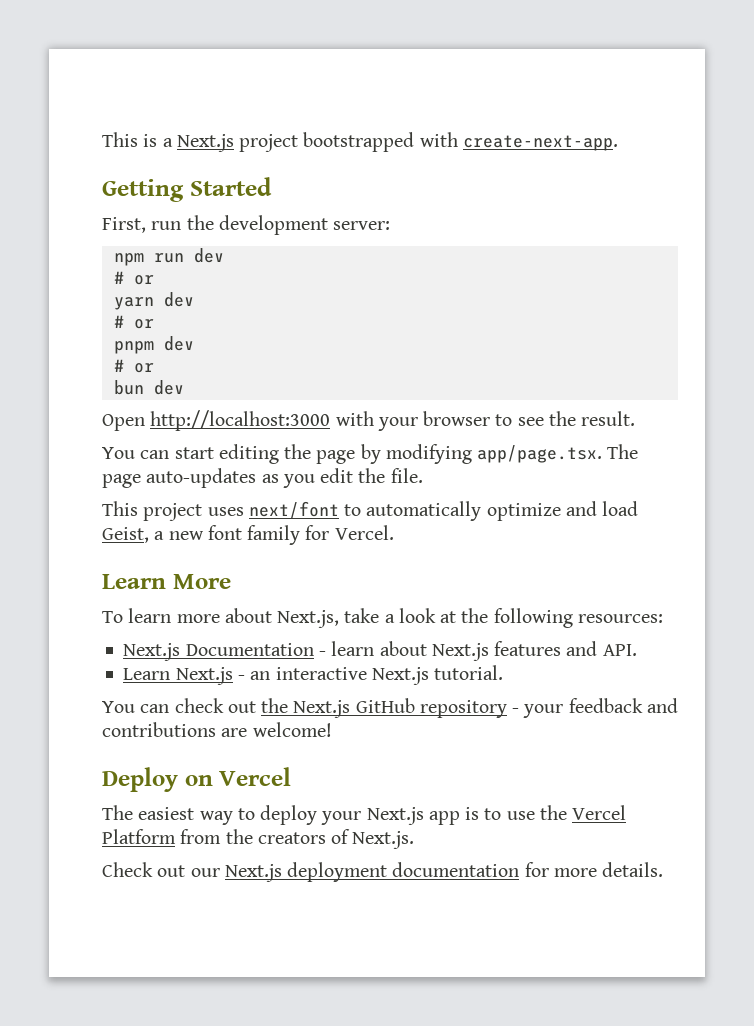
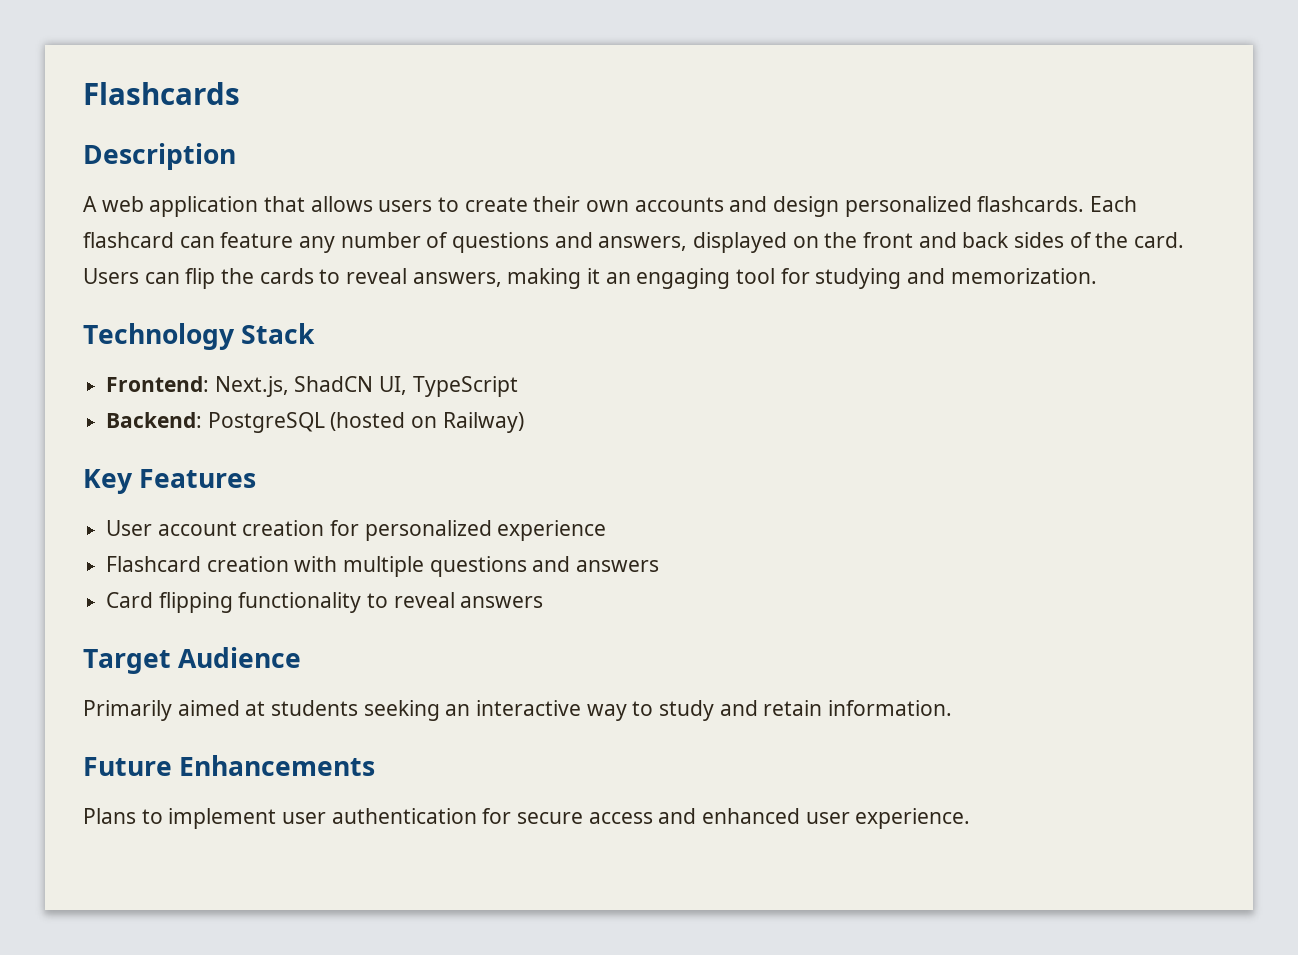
- This is a Next.js project bootstrapped with create-next-app.
- Getting Started
- First, run the development server:
- npm run dev
- # or
- yarn dev
- # or
- pnpm dev
- # or
- bun dev
- Open http://localhost:3000 with your browser to see the result.
- You can start editing the page by modifying app/page.tsx. The page auto-updates as you edit the file.
- This project uses next/font to automatically optimize and load Geist, a new font family for Vercel.
- Learn More
- To learn more about Next.js, take a look at the following resources:
- Next.js Documentation - learn about Next.js features and API.
- Learn Next.js - an interactive Next.js tutorial.
- You can check out the Next.js GitHub repository - your feedback and contributions are welcome!
- Deploy on Vercel
- The easiest way to deploy your Next.js app is to use the Vercel Platform from the creators of Next.js.
- Check out our Next.js deployment documentation for more details.
+ Flashcards
+ Description
+ A web application that allows users to create their own accounts and design personalized flashcards. Each flashcard can feature any number of questions and answers, displayed on the front and back sides of the card. Users can flip the cards to reveal answers, making it an engaging tool for studying and memorization.
+ Technology Stack
+ Frontend: Next.js, ShadCN UI, TypeScript
+ Backend: PostgreSQL (hosted on Railway)
+ Key Features
+ User account creation for personalized experience
+ Flashcard creation with multiple questions and answers
+ Card flipping functionality to reveal answers
+ Target Audience
+ Primarily aimed at students seeking an interactive way to study and retain information.
+ Future Enhancements
+ Plans to implement user authentication for secure access and enhanced user experience.

